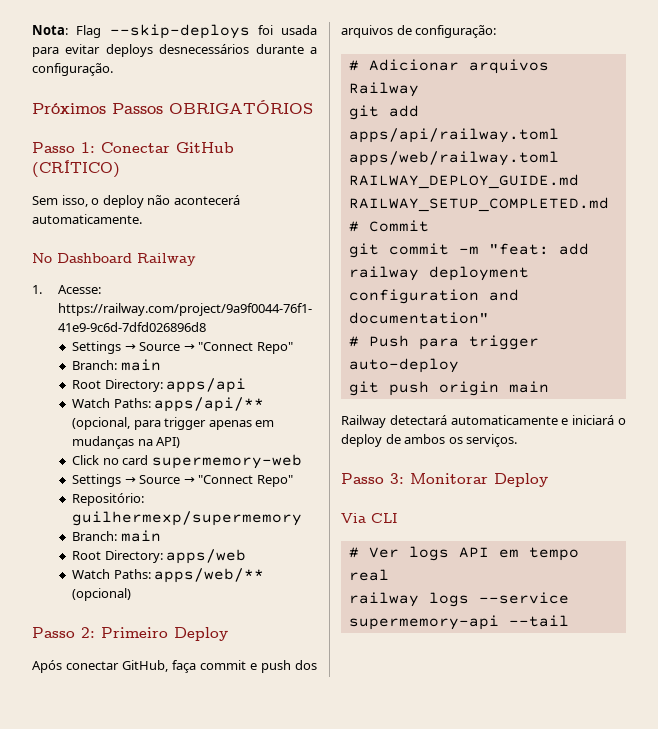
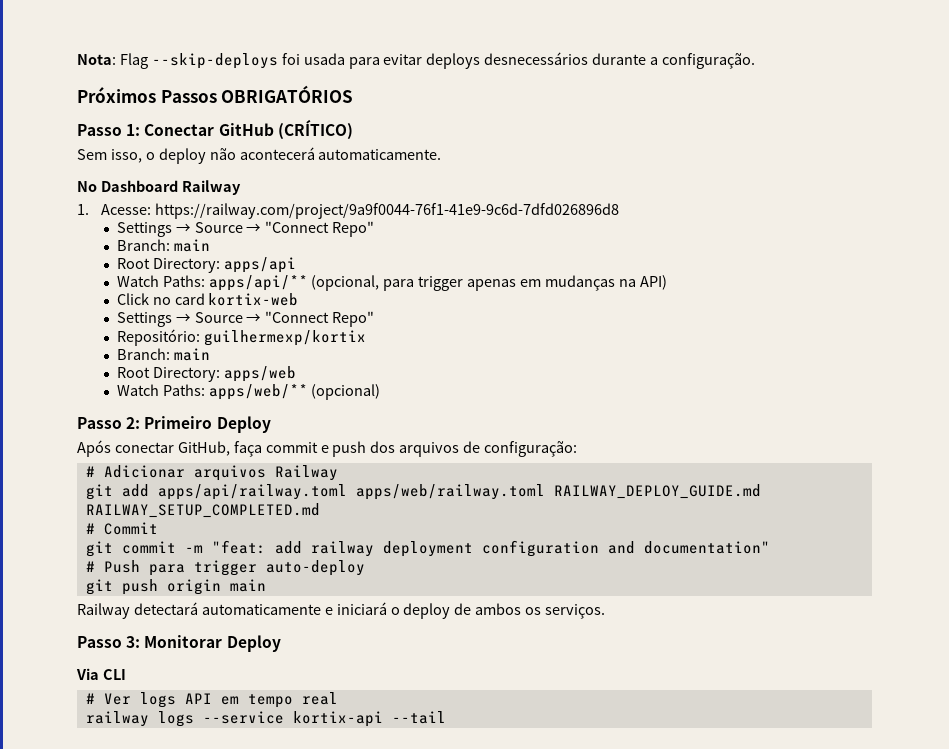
- Click no card supermemory-web
+ Click no card kortix-web
- Repositório: guilhermexp/supermemory
+ Repositório: guilhermexp/kortix
- railway logs --service supermemory-api --tail
+ railway logs --service kortix-api --tail

